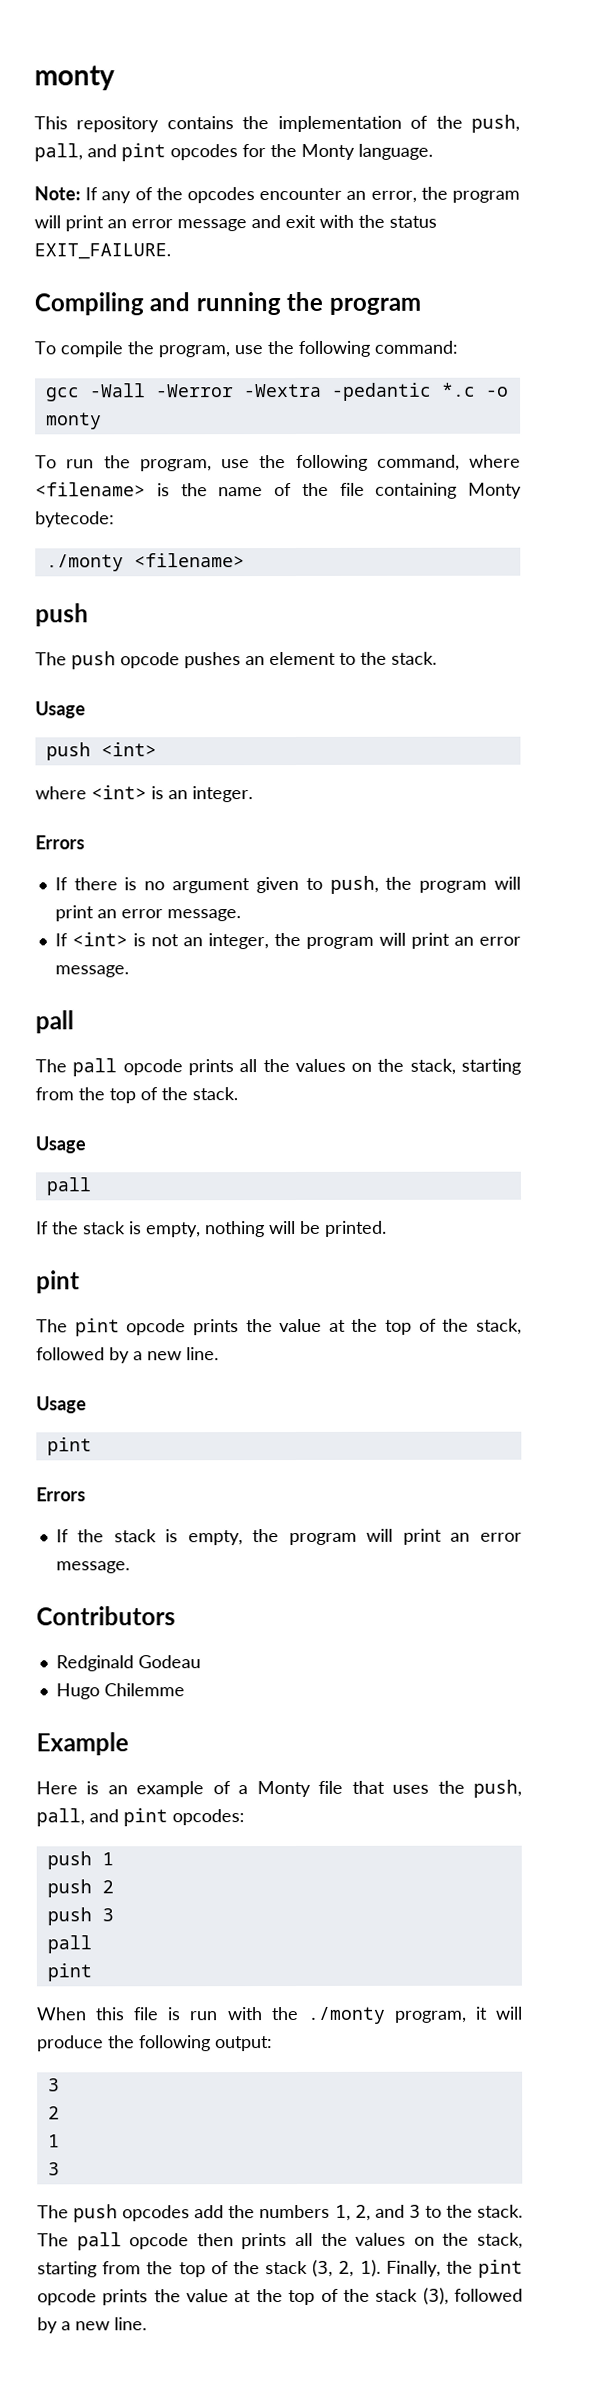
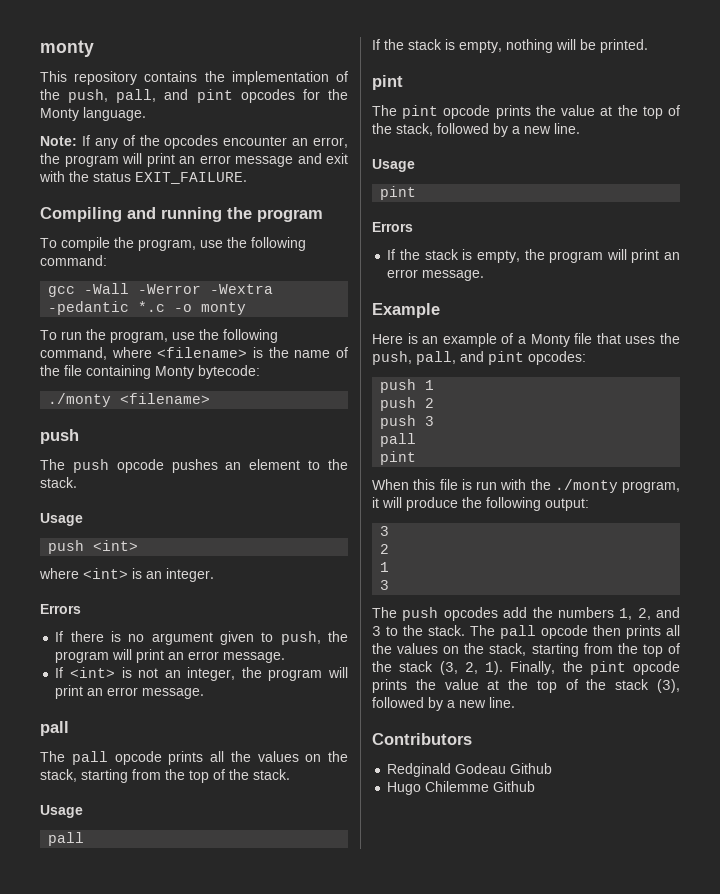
- Contributors
- Redginald Godeau
- Hugo Chilemme
+ Contributors
+ Redginald Godeau Github
+ Hugo Chilemme Github

